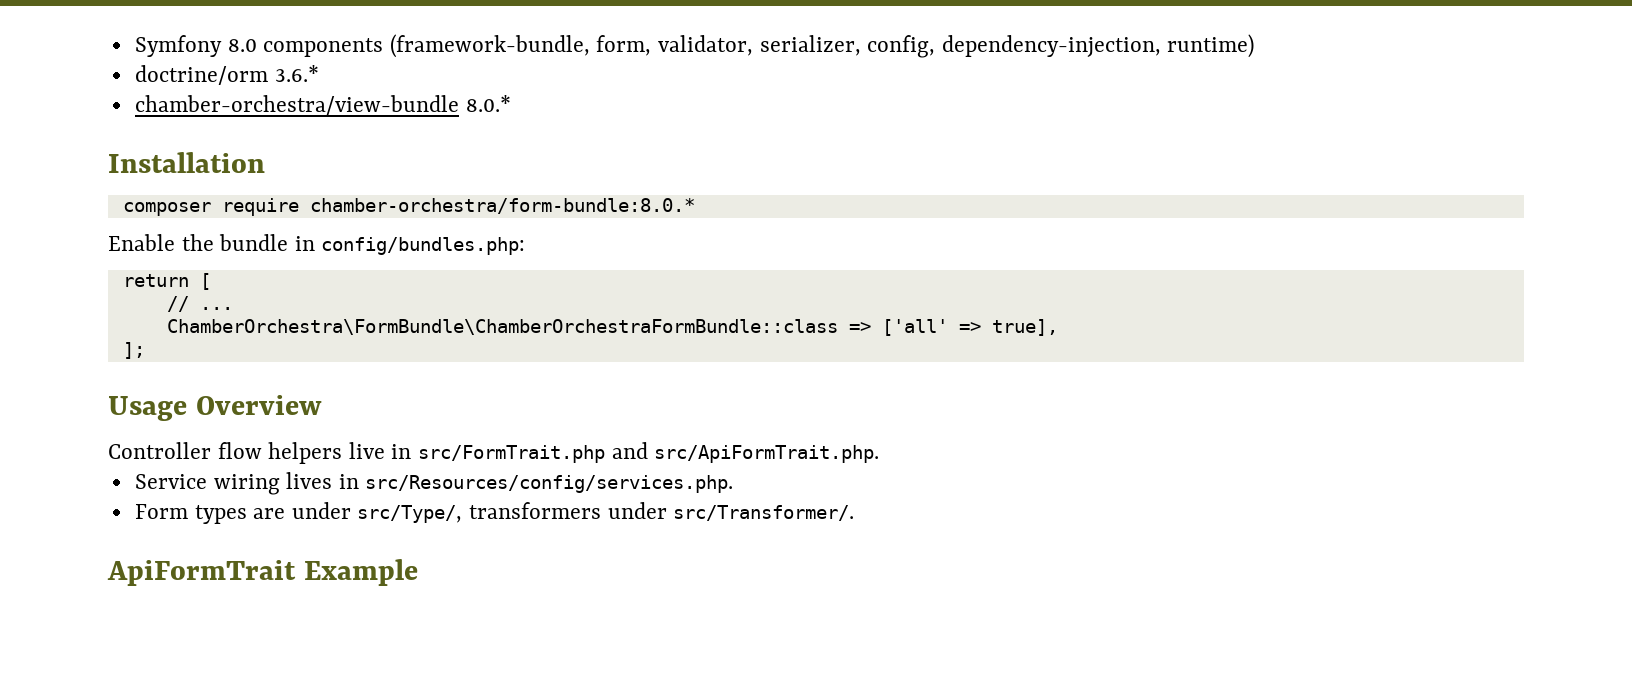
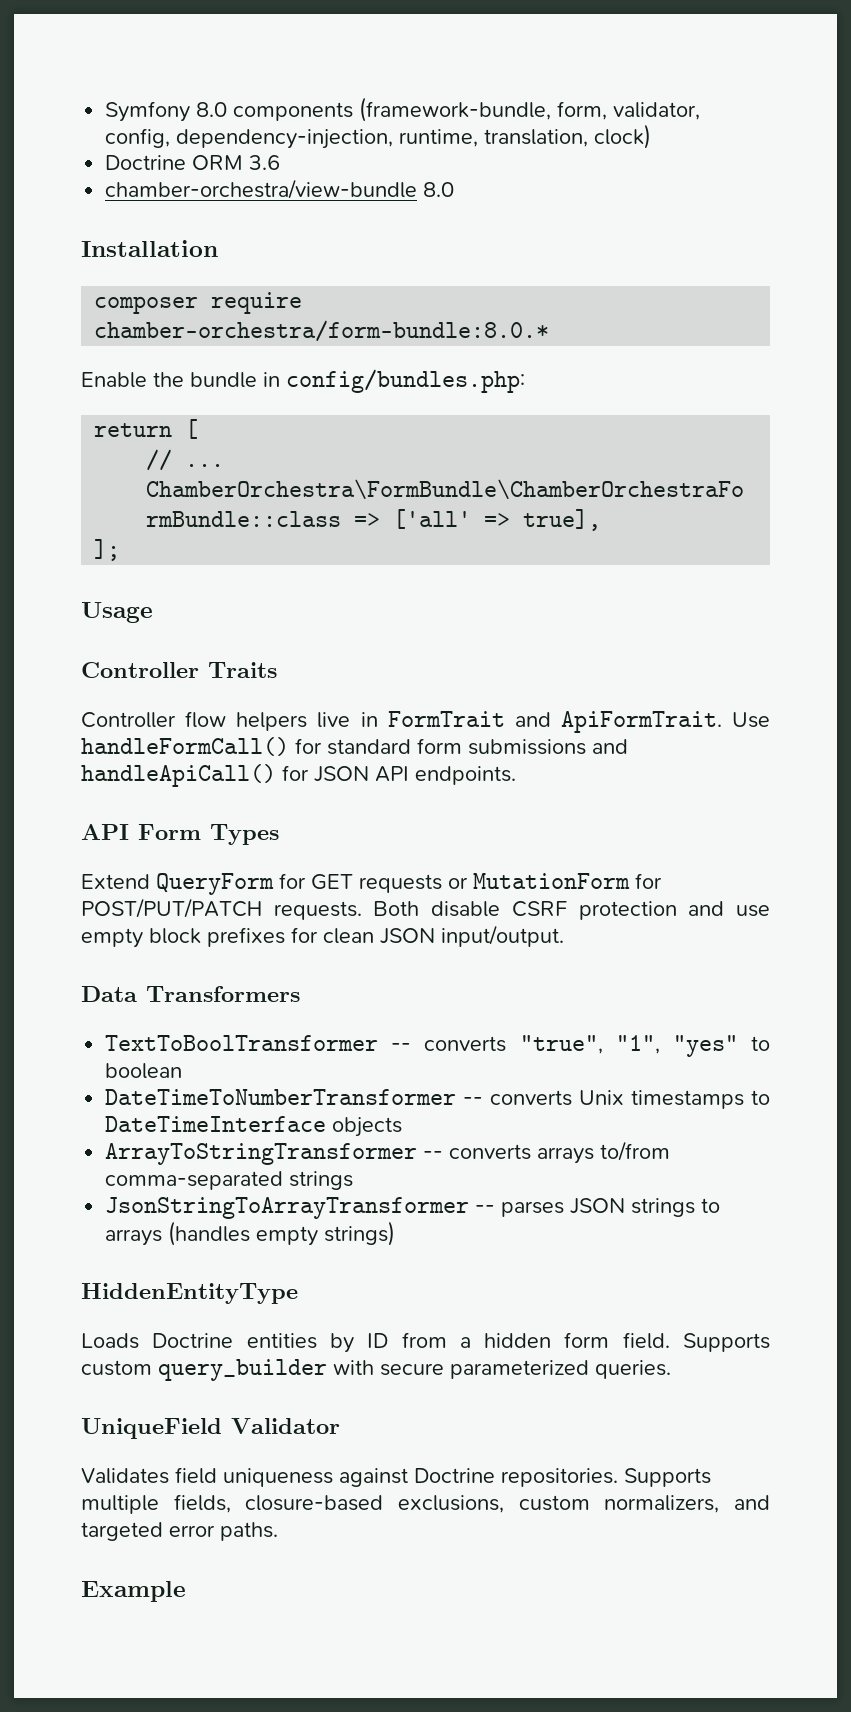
- Symfony 8.0 components (framework-bundle, form, validator, serializer, config, dependency-injection, runtime)
- doctrine/orm 3.6.*
+ Symfony 8.0 components (framework-bundle, form, validator, config, dependency-injection, runtime, translation, clock)
+ Doctrine ORM 3.6
- chamber-orchestra/view-bundle 8.0.*
+ chamber-orchestra/view-bundle 8.0
- Usage Overview
+ Usage
+ Controller Traits
- Controller flow helpers live in src/FormTrait.php and src/ApiFormTrait.php.
- Service wiring lives in src/Resources/config/services.php.
- Form types are under src/Type/, transformers under src/Transformer/.
- ApiFormTrait Example
+ Controller flow helpers live in FormTrait and ApiFormTrait. Use handleFormCall() for standard form submissions and handleApiCall() for JSON API endpoints.
+ API Form Types
+ Extend QueryForm for GET requests or MutationForm for POST/PUT/PATCH requests. Both disable CSRF protection and use empty block prefixes for clean JSON input/output.
+ Data Transformers
+ TextToBoolTransformer -- converts "true", "1", "yes" to boolean
+ DateTimeToNumberTransformer -- converts Unix timestamps to DateTimeInterface objects
+ ArrayToStringTransformer -- converts arrays to/from comma-separated strings
+ JsonStringToArrayTransformer -- parses JSON strings to arrays (handles empty strings)
+ HiddenEntityType
+ Loads Doctrine entities by ID from a hidden form field. Supports custom query_builder with secure parameterized queries.
+ UniqueField Validator
+ Validates field uniqueness against Doctrine repositories. Supports multiple fields, closure-based exclusions, custom normalizers, and targeted error paths.
+ Example

